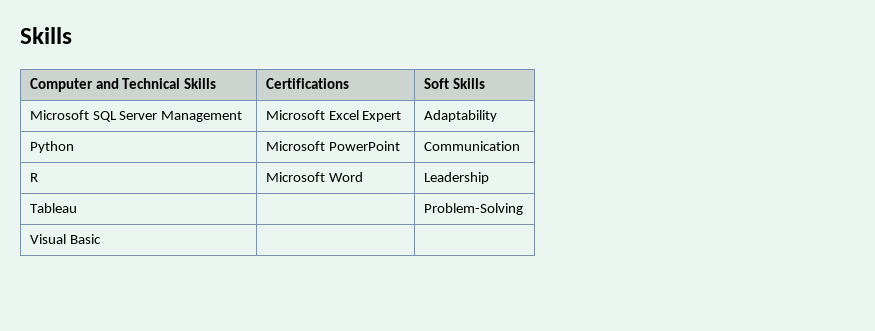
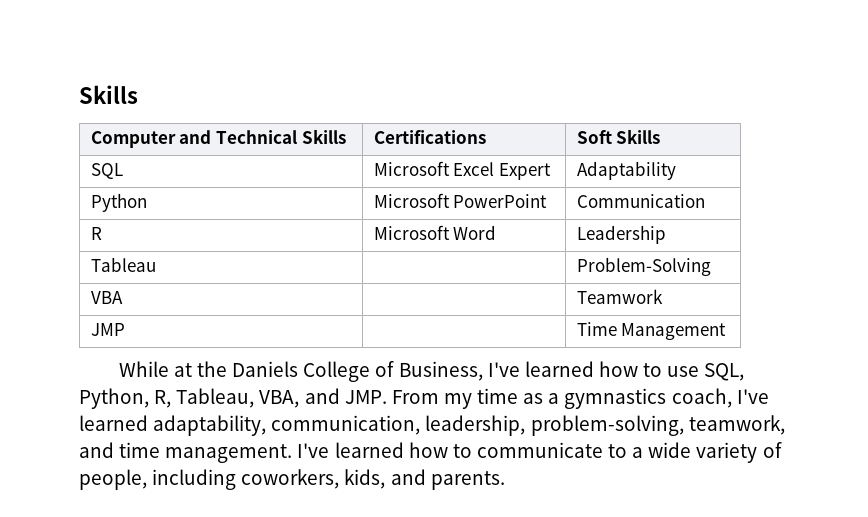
- Microsoft SQL Server Management | Microsoft Excel Expert | Adaptability
+ SQL | Microsoft Excel Expert | Adaptability
- Visual Basic | |
+ VBA | | Teamwork
+ JMP | | Time Management
+ While at the Daniels College of Business, I've learned how to use SQL, Python, R, Tableau, VBA, and JMP. From my time as a gymnastics coach, I've learned adaptability, communication, leadership, problem-solving, teamwork, and time management. I've learned how to communicate to a wide variety of people, including coworkers, kids, and parents.

